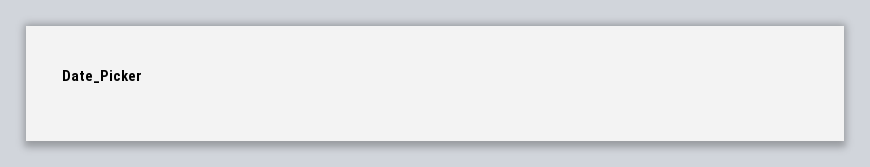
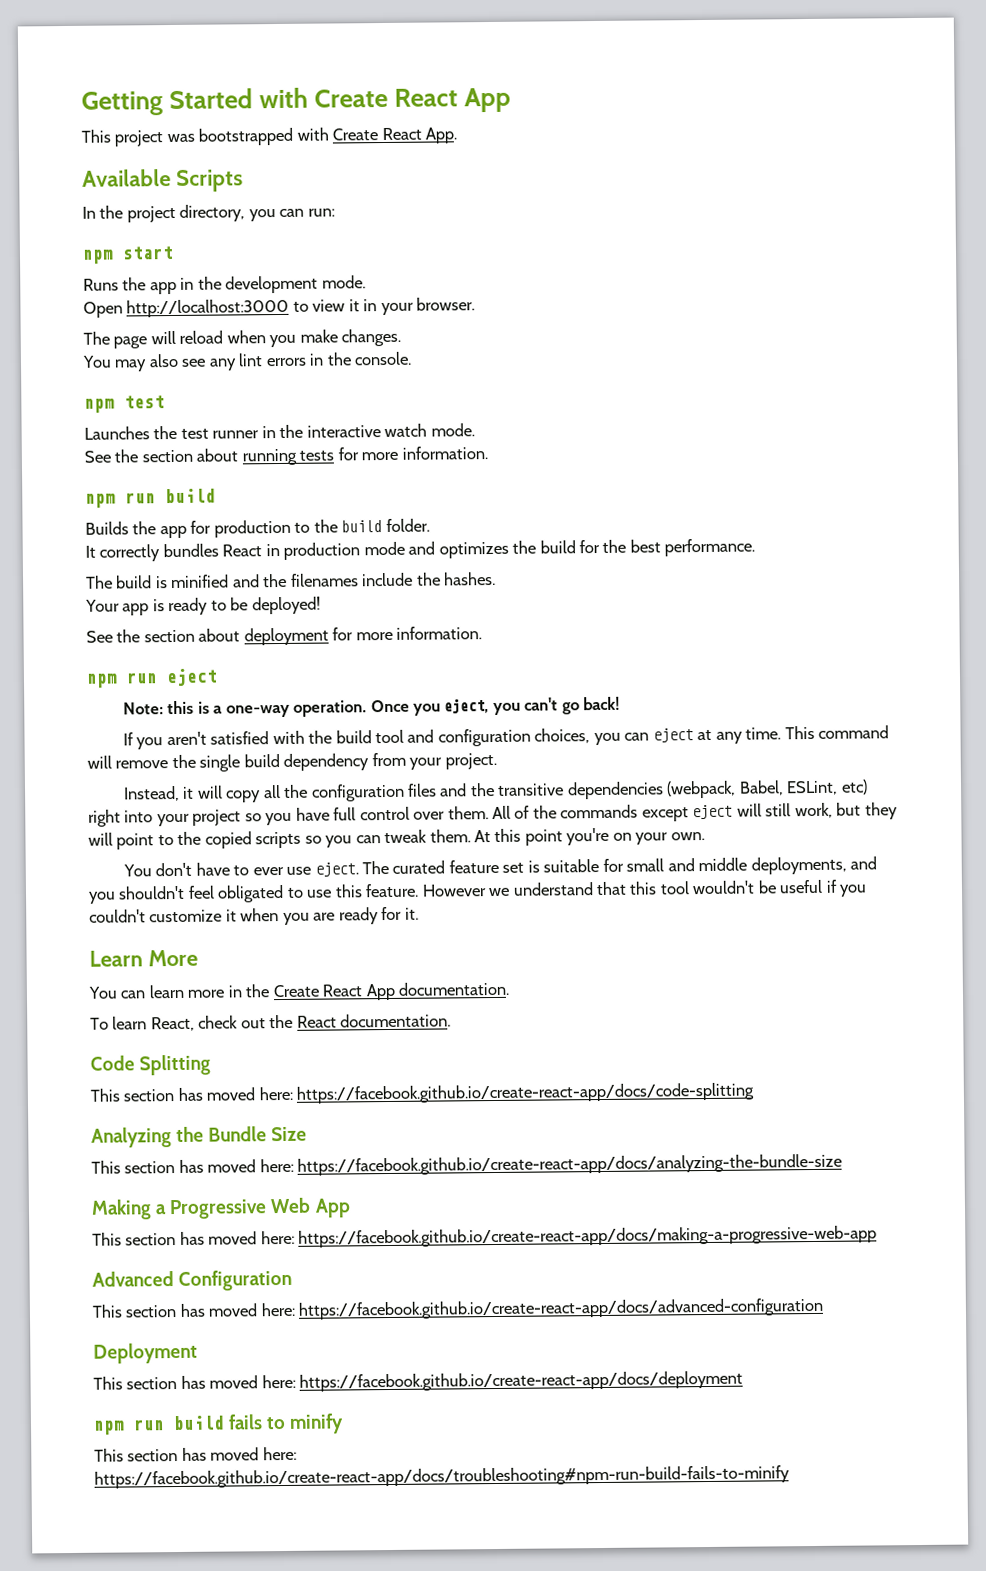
- Date_Picker
+ Getting Started with Create React App
+ This project was bootstrapped with Create React App.
+ Available Scripts
+ In the project directory, you can run:
+ npm start
+ Runs the app in the development mode.
+ Open http://localhost:3000 to view it in your browser.
+ The page will reload when you make changes.
+ You may also see any lint errors in the console.
+ npm test
+ Launches the test runner in the interactive watch mode.
+ See the section about running tests for more information.
+ npm run build
+ Builds the app for production to the build folder.
+ It correctly bundles React in production mode and optimizes the build for the best performance.
+ The build is minified and the filenames include the hashes.
+ Your app is ready to be deployed!
+ See the section about deployment for more information.
+ npm run eject
+ Note: this is a one-way operation. Once you eject, you can't go back!
+ If you aren't satisfied with the build tool and configuration choices, you can eject at any time. This command will remove the single build dependency from your project.
+ Instead, it will copy all the configuration files and the transitive dependencies (webpack, Babel, ESLint, etc) right into your project so you have full control over them. All of the commands except eject will still work, but they will point to the copied scripts so you can tweak them. At this point you're on your own.
+ You don't have to ever use eject. The curated feature set is suitable for small and middle deployments, and you shouldn't feel obligated to use this feature. However we understand that this tool wouldn't be useful if you couldn't customize it when you are ready for it.
+ Learn More
+ You can learn more in the Create React App documentation.
+ To learn React, check out the React documentation.
+ Code Splitting
+ This section has moved here: https://facebook.github.io/create-react-app/docs/code-splitting
+ Analyzing the Bundle Size
+ This section has moved here: https://facebook.github.io/create-react-app/docs/analyzing-the-bundle-size
+ Making a Progressive Web App
+ This section has moved here: https://facebook.github.io/create-react-app/docs/making-a-progressive-web-app
+ Advanced Configuration
+ This section has moved here: https://facebook.github.io/create-react-app/docs/advanced-configuration
+ Deployment
+ This section has moved here: https://facebook.github.io/create-react-app/docs/deployment
+ npm run build fails to minify
+ This section has moved here: https://facebook.github.io/create-react-app/docs/troubleshooting#npm-run-build-fails-to-minify

